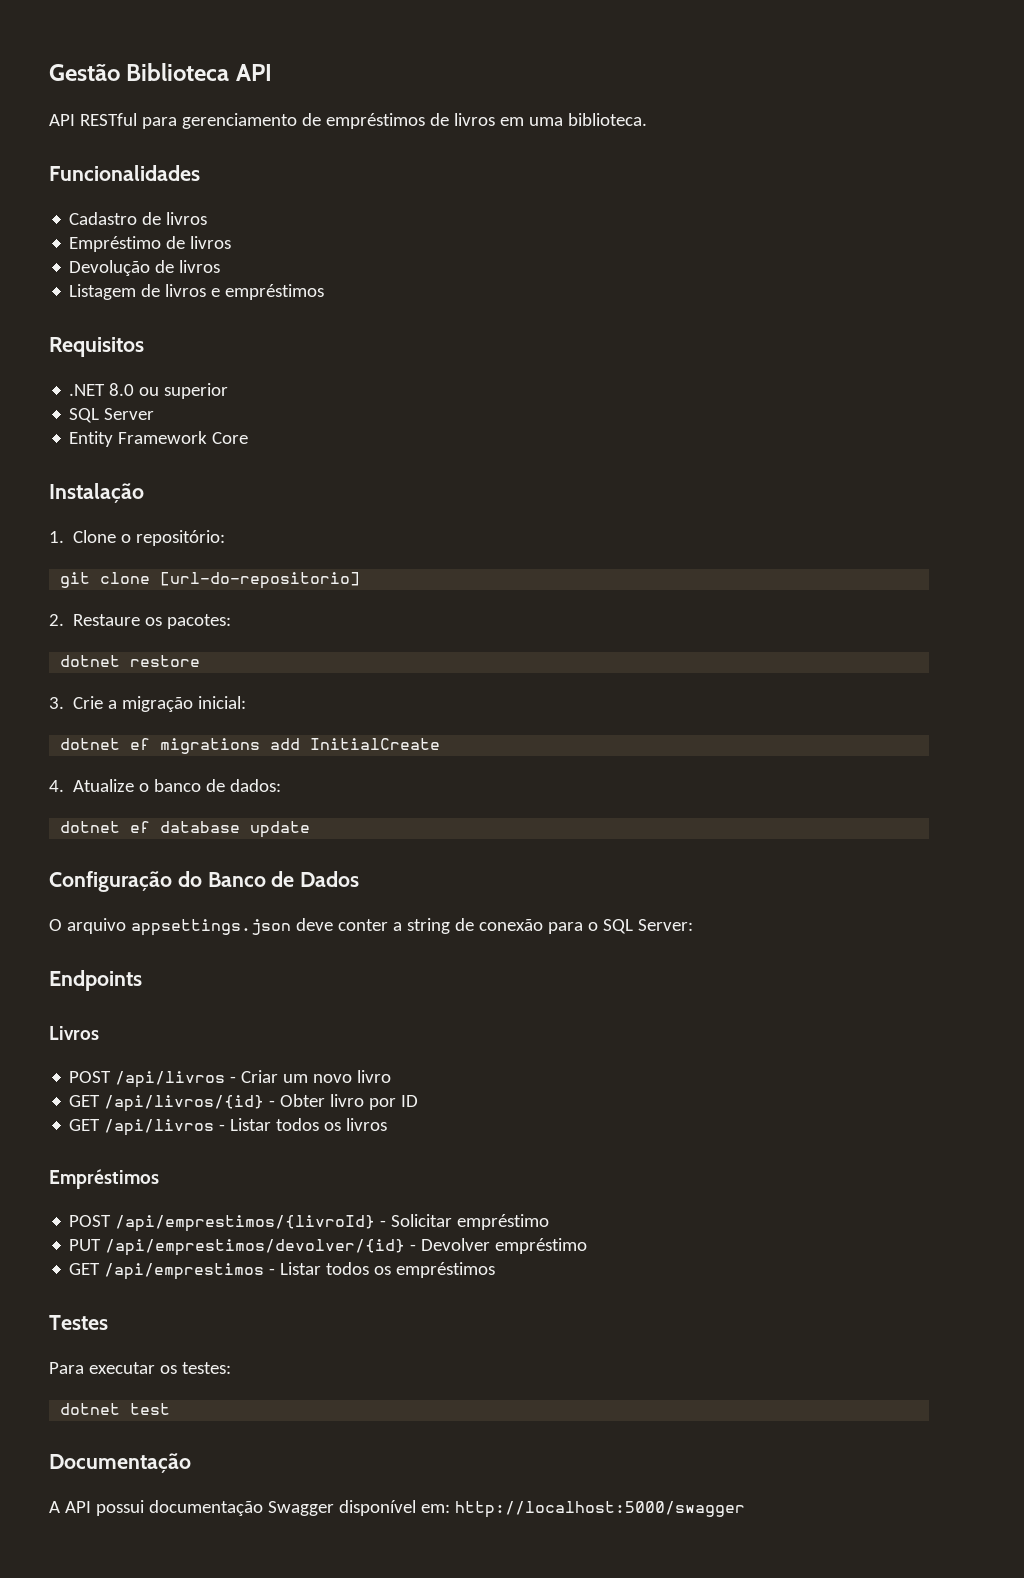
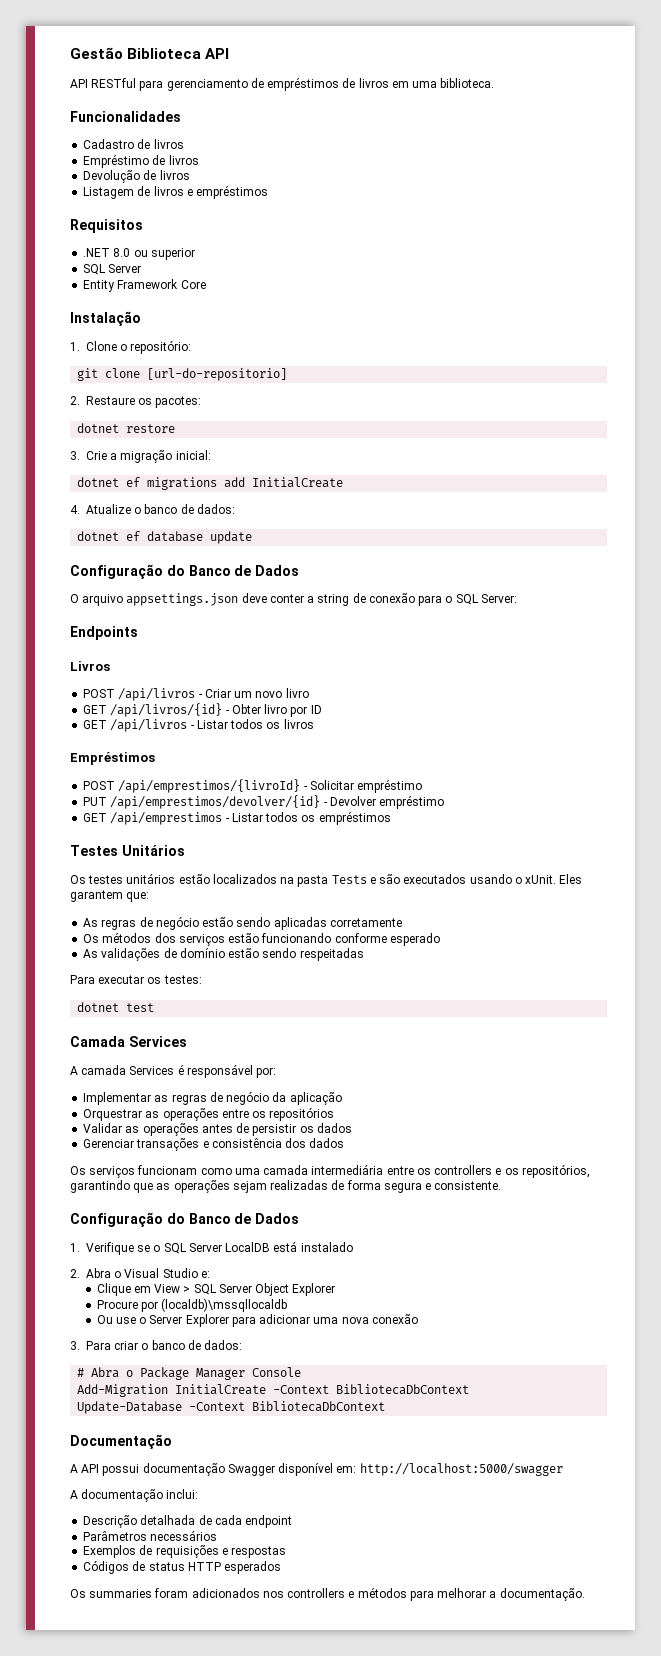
- Testes
+ Testes Unitários
+ Os testes unitários estão localizados na pasta Tests e são executados usando o xUnit. Eles garantem que:
+ As regras de negócio estão sendo aplicadas corretamente
+ Os métodos dos serviços estão funcionando conforme esperado
+ As validações de domínio estão sendo respeitadas
+ Camada Services
+ A camada Services é responsável por:
+ Implementar as regras de negócio da aplicação
+ Orquestrar as operações entre os repositórios
+ Validar as operações antes de persistir os dados
+ Gerenciar transações e consistência dos dados
+ Os serviços funcionam como uma camada intermediária entre os controllers e os repositórios, garantindo que as operações sejam realizadas de forma segura e consistente.
+ Configuração do Banco de Dados
+ 1. Verifique se o SQL Server LocalDB está instalado
+ 2. Abra o Visual Studio e:
+ Clique em View > SQL Server Object Explorer
+ Procure por (localdb)\mssqllocaldb
+ Ou use o Server Explorer para adicionar uma nova conexão
+ 3. Para criar o banco de dados:
+ # Abra o Package Manager Console
+ Add-Migration InitialCreate -Context BibliotecaDbContext
+ Update-Database -Context BibliotecaDbContext
+ A documentação inclui:
+ Descrição detalhada de cada endpoint
+ Parâmetros necessários
+ Exemplos de requisições e respostas
+ Códigos de status HTTP esperados
+ Os summaries foram adicionados nos controllers e métodos para melhorar a documentação.

